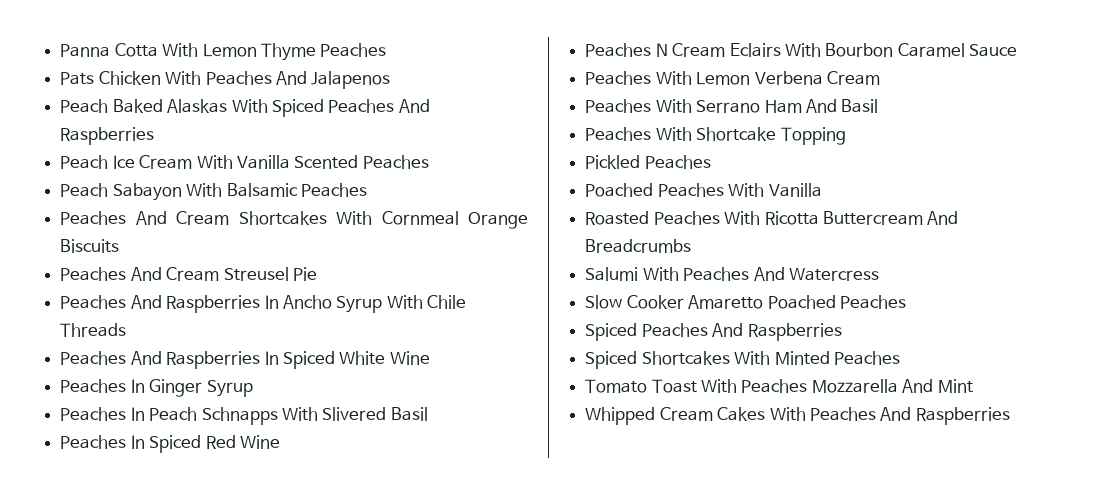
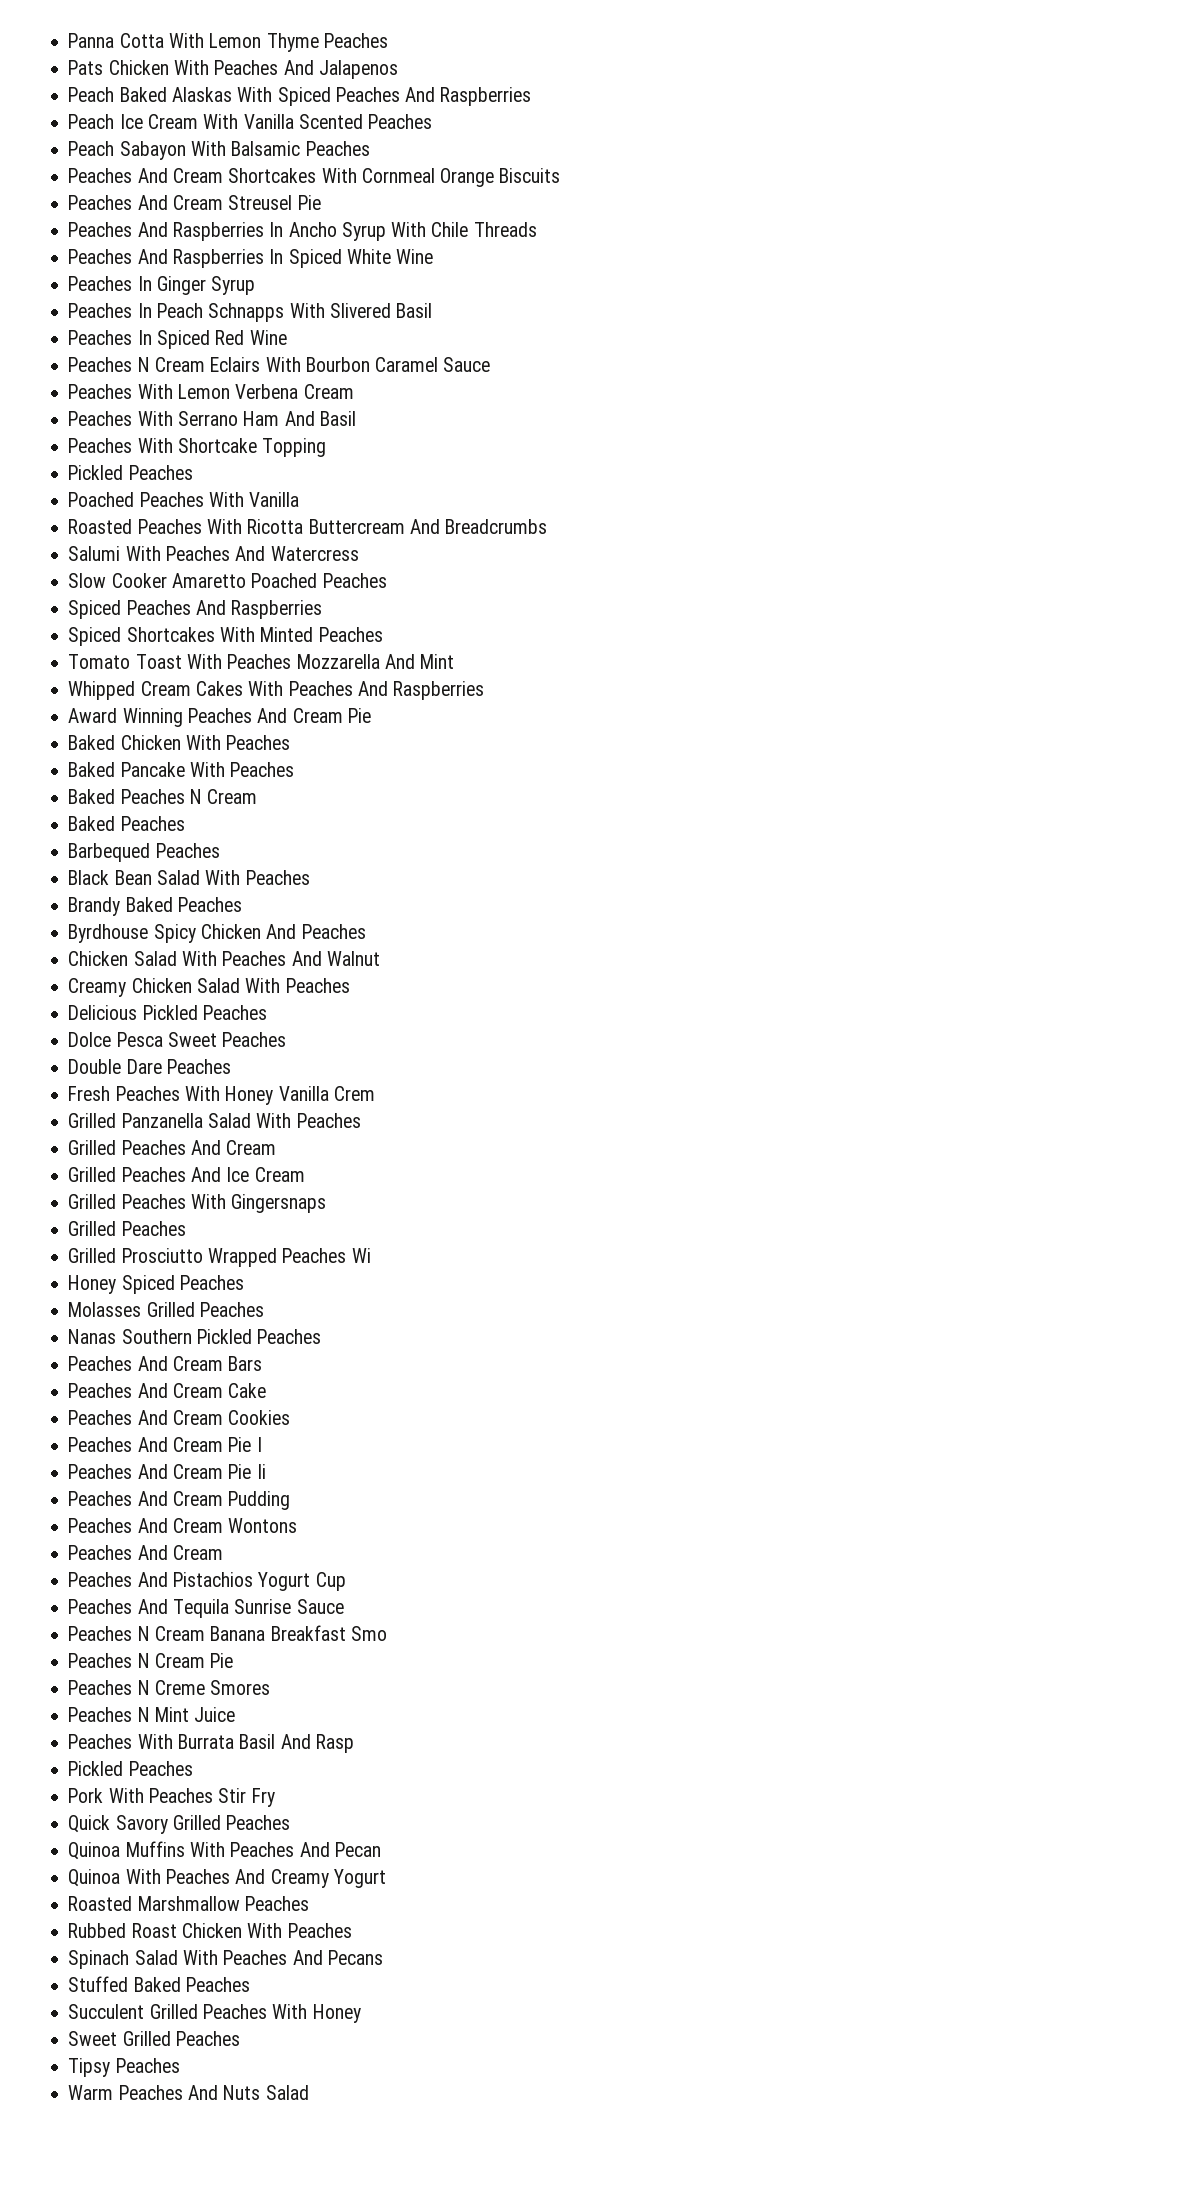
+ Award Winning Peaches And Cream Pie
+ Baked Chicken With Peaches
+ Baked Pancake With Peaches
+ Baked Peaches N Cream
+ Baked Peaches
+ Barbequed Peaches
+ Black Bean Salad With Peaches
+ Brandy Baked Peaches
+ Byrdhouse Spicy Chicken And Peaches
+ Chicken Salad With Peaches And Walnut
+ Creamy Chicken Salad With Peaches
+ Delicious Pickled Peaches
+ Dolce Pesca Sweet Peaches
+ Double Dare Peaches
+ Fresh Peaches With Honey Vanilla Crem
+ Grilled Panzanella Salad With Peaches
+ Grilled Peaches And Cream
+ Grilled Peaches And Ice Cream
+ Grilled Peaches With Gingersnaps
+ Grilled Peaches
+ Grilled Prosciutto Wrapped Peaches Wi
+ Honey Spiced Peaches
+ Molasses Grilled Peaches
+ Nanas Southern Pickled Peaches
+ Peaches And Cream Bars
+ Peaches And Cream Cake
+ Peaches And Cream Cookies
+ Peaches And Cream Pie I
+ Peaches And Cream Pie Ii
+ Peaches And Cream Pudding
+ Peaches And Cream Wontons
+ Peaches And Cream
+ Peaches And Pistachios Yogurt Cup
+ Peaches And Tequila Sunrise Sauce
+ Peaches N Cream Banana Breakfast Smo
+ Peaches N Cream Pie
+ Peaches N Creme Smores
+ Peaches N Mint Juice
+ Peaches With Burrata Basil And Rasp
+ Pickled Peaches
+ Pork With Peaches Stir Fry
+ Quick Savory Grilled Peaches
+ Quinoa Muffins With Peaches And Pecan
+ Quinoa With Peaches And Creamy Yogurt
+ Roasted Marshmallow Peaches
+ Rubbed Roast Chicken With Peaches
+ Spinach Salad With Peaches And Pecans
+ Stuffed Baked Peaches
+ Succulent Grilled Peaches With Honey
+ Sweet Grilled Peaches
+ Tipsy Peaches
+ Warm Peaches And Nuts Salad

